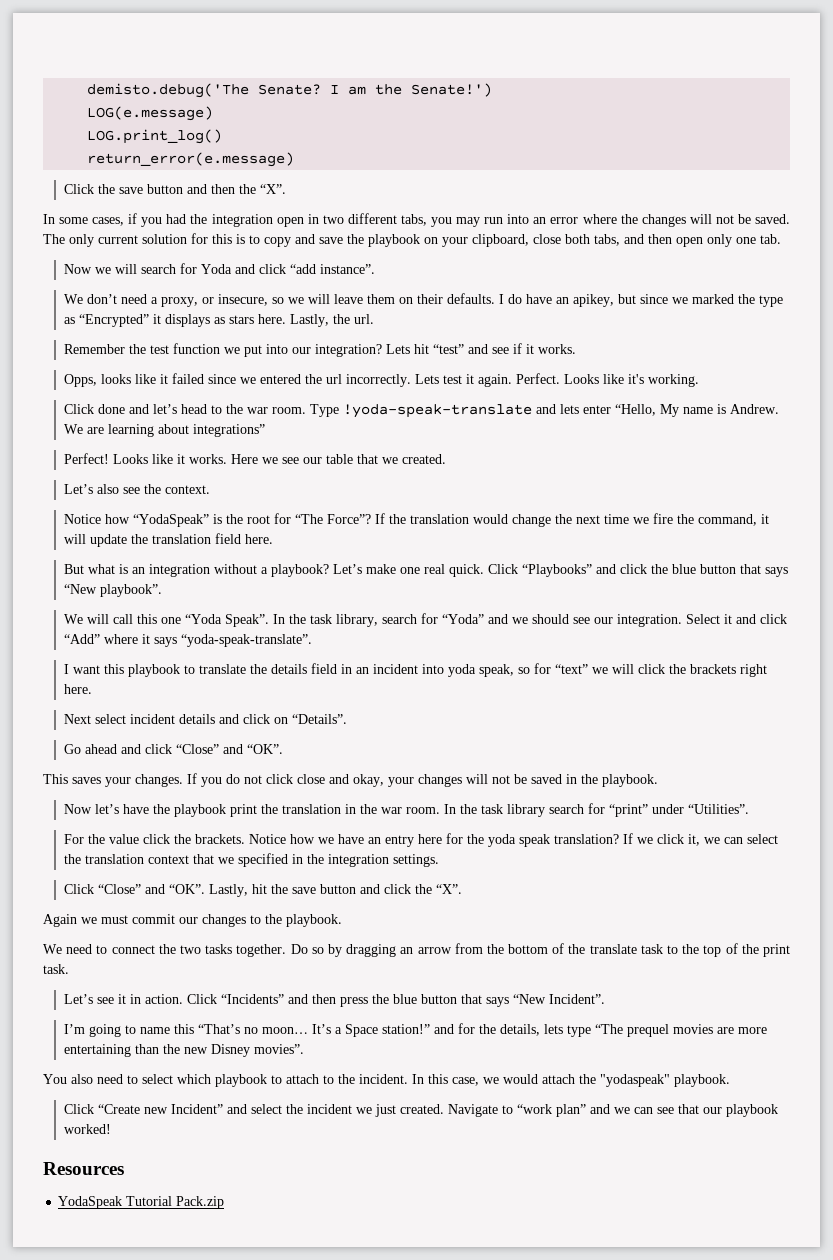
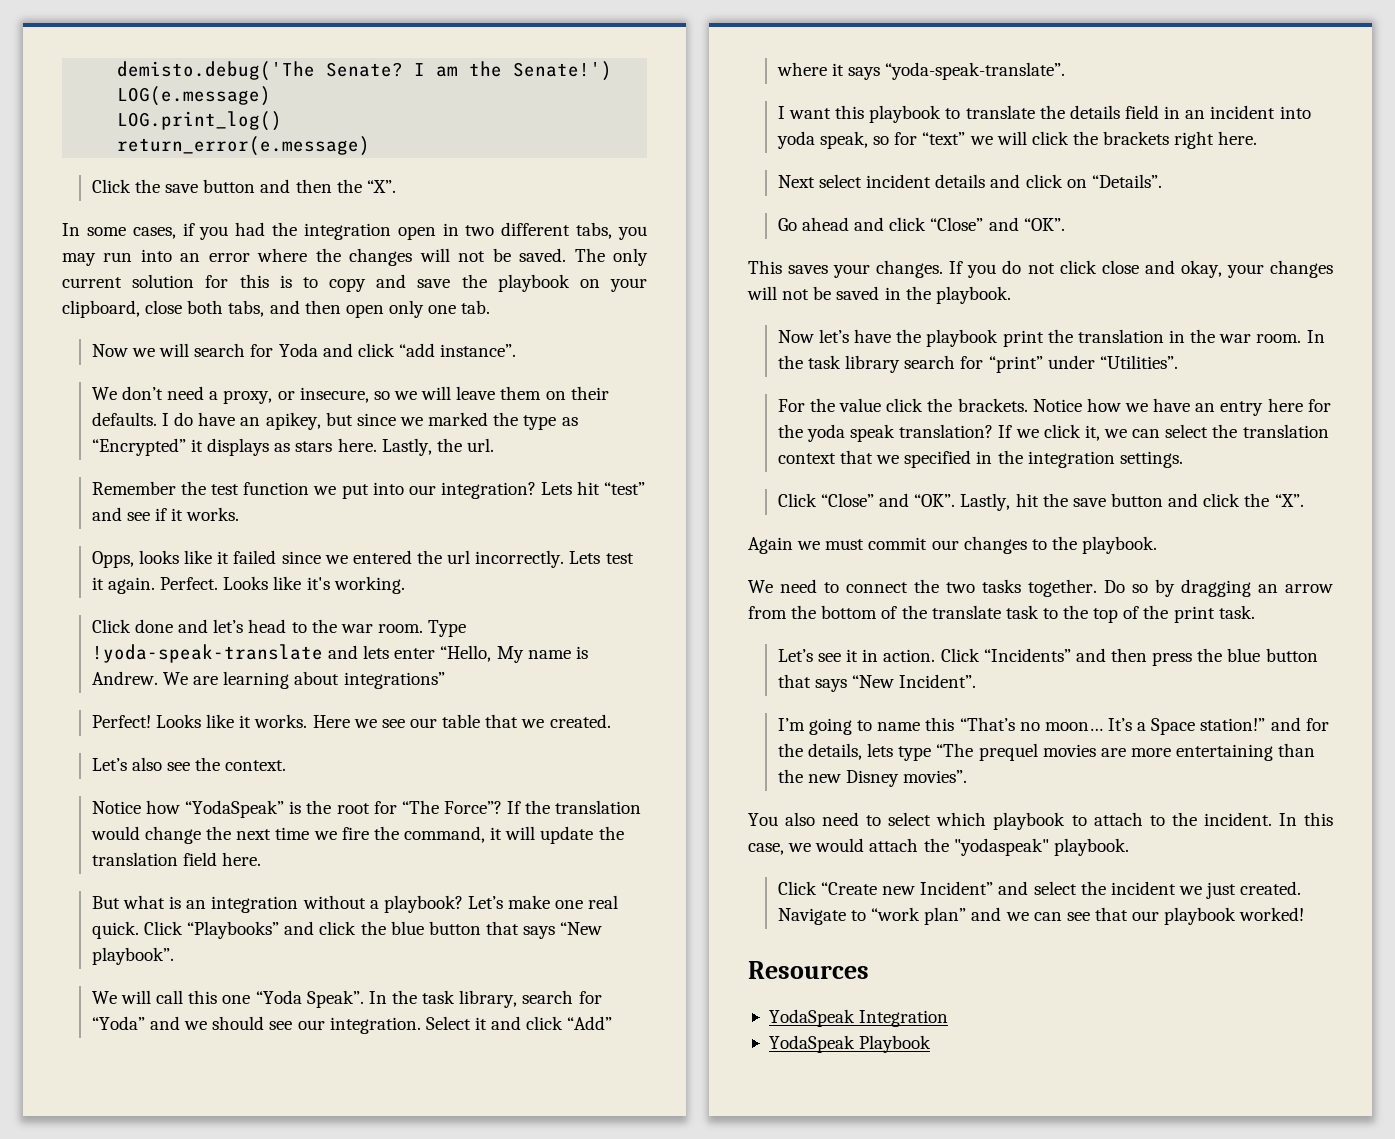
- YodaSpeak Tutorial Pack.zip
+ YodaSpeak Integration
+ YodaSpeak Playbook

